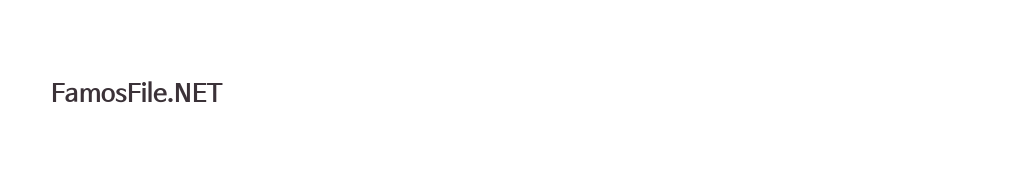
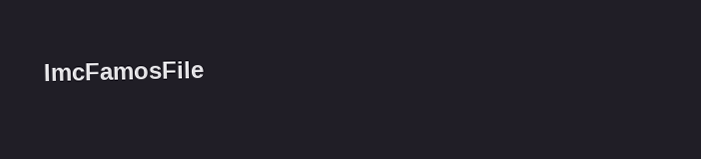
- FamosFile.NET
+ ImcFamosFile

